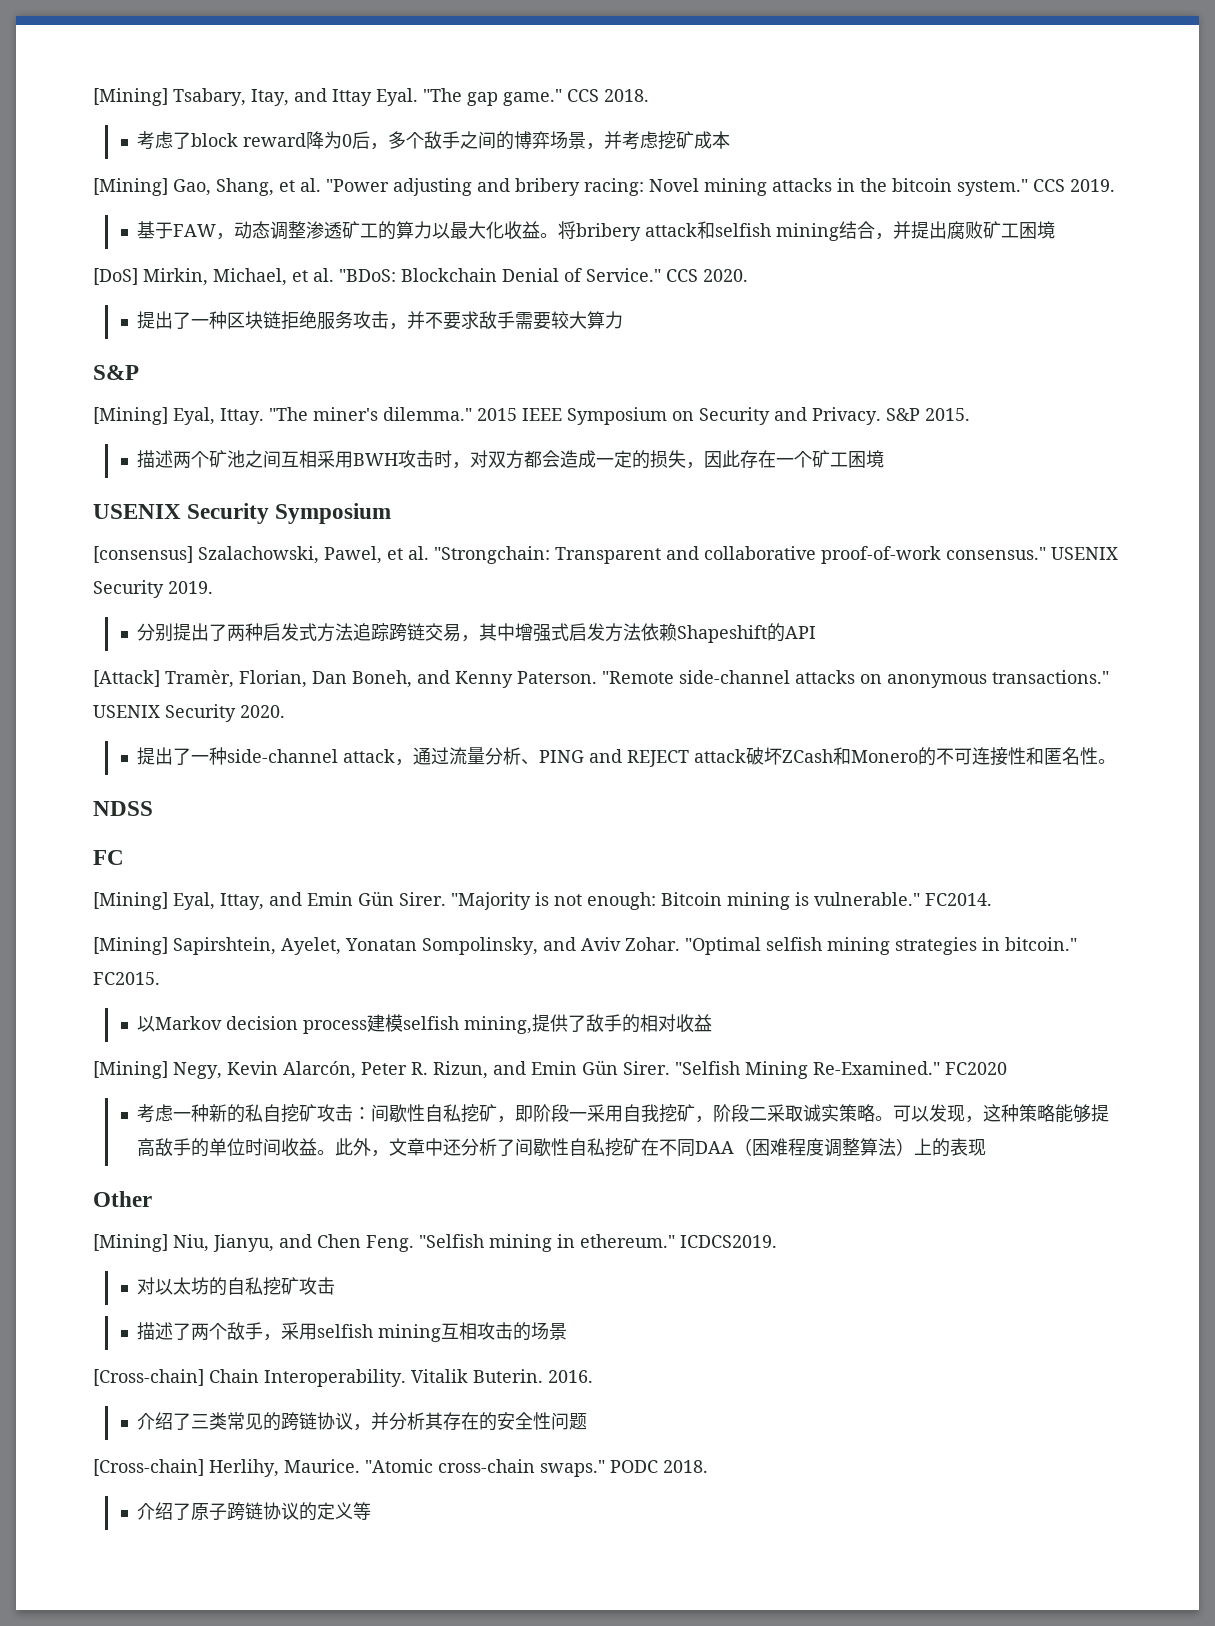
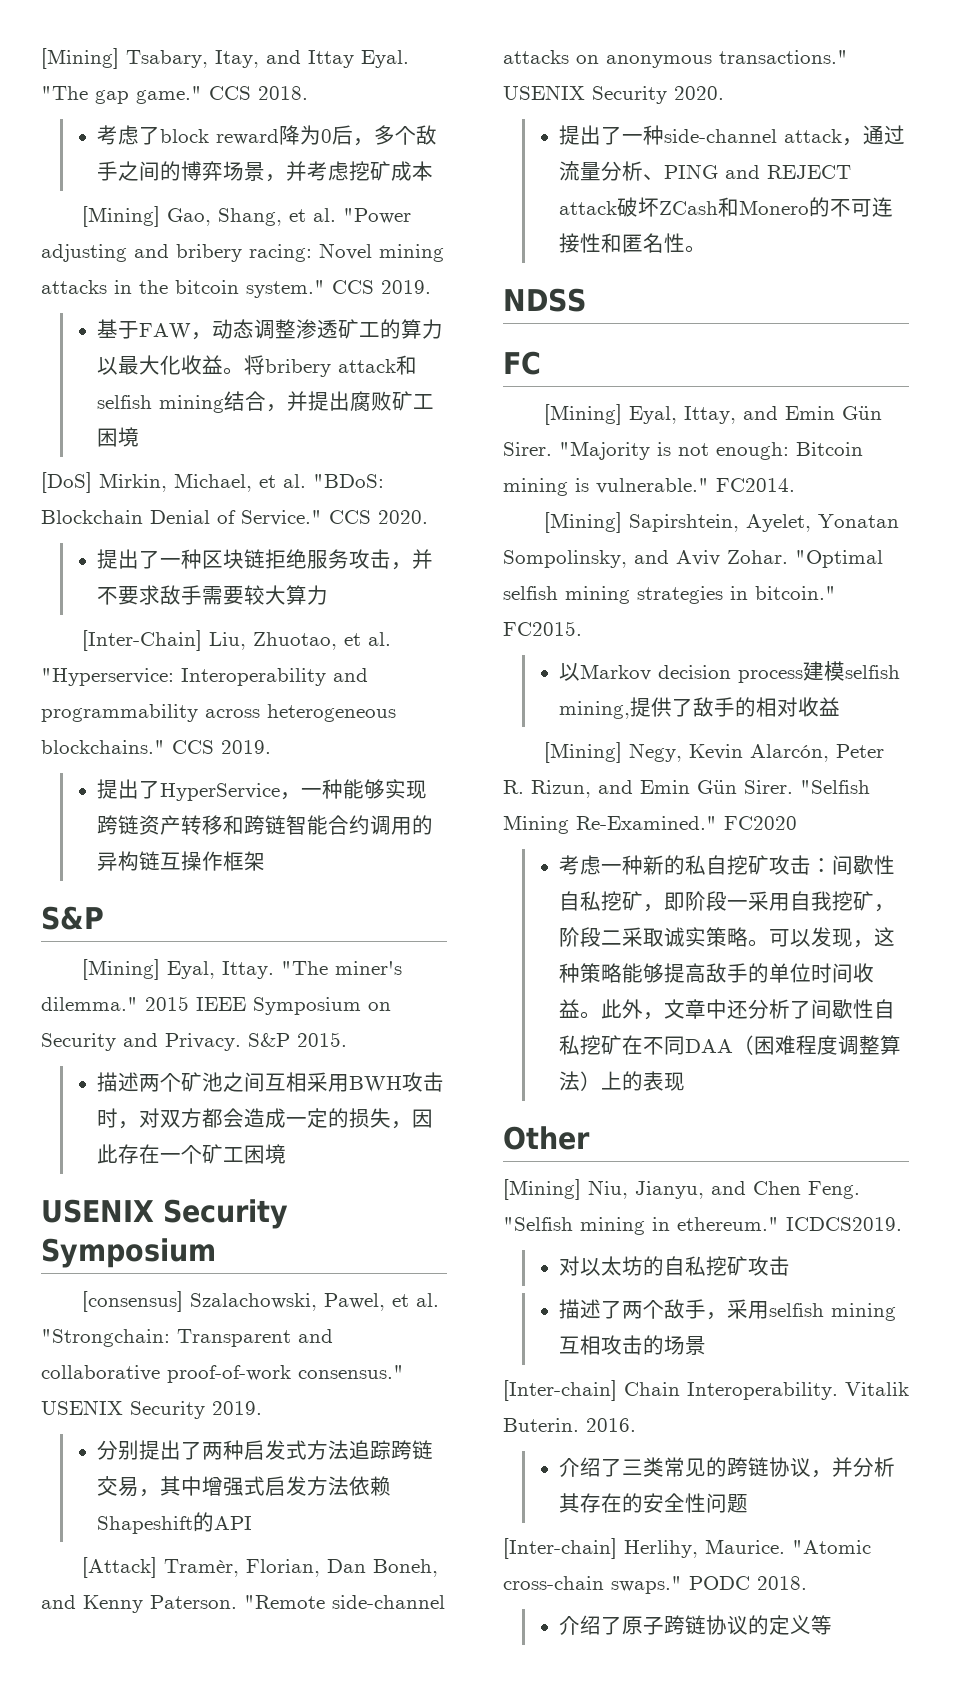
+ [Inter-Chain] Liu, Zhuotao, et al. "Hyperservice: Interoperability and programmability across heterogeneous blockchains." CCS 2019.
+ 提出了HyperService，一种能够实现跨链资产转移和跨链智能合约调用的异构链互操作框架
- [Cross-chain] Chain Interoperability.
+ [Inter-chain] Chain Interoperability.
- [Cross-chain] Herlihy, Maurice.
+ [Inter-chain] Herlihy, Maurice.

